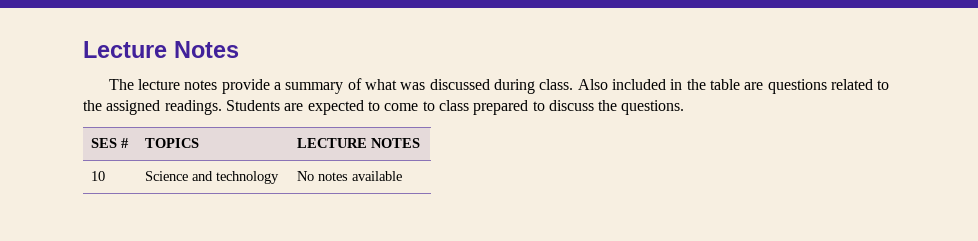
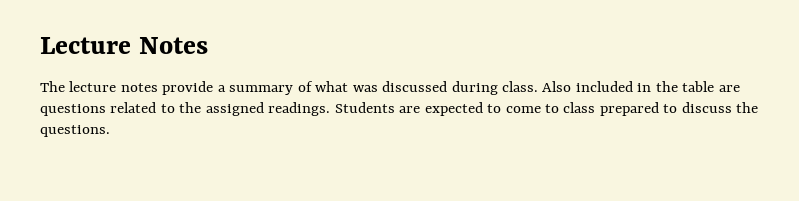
- SES # | TOPICS | LECTURE NOTES
- 10 | Science and technology | No notes available

